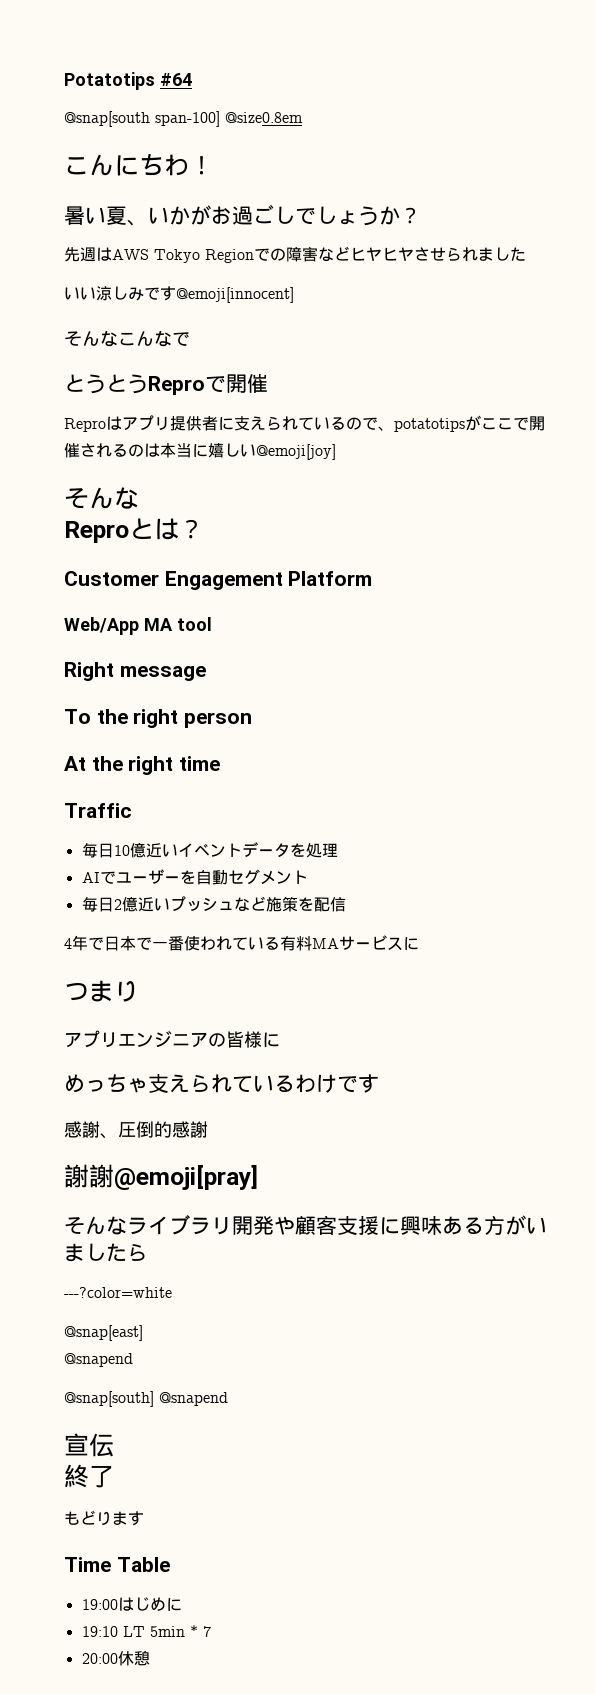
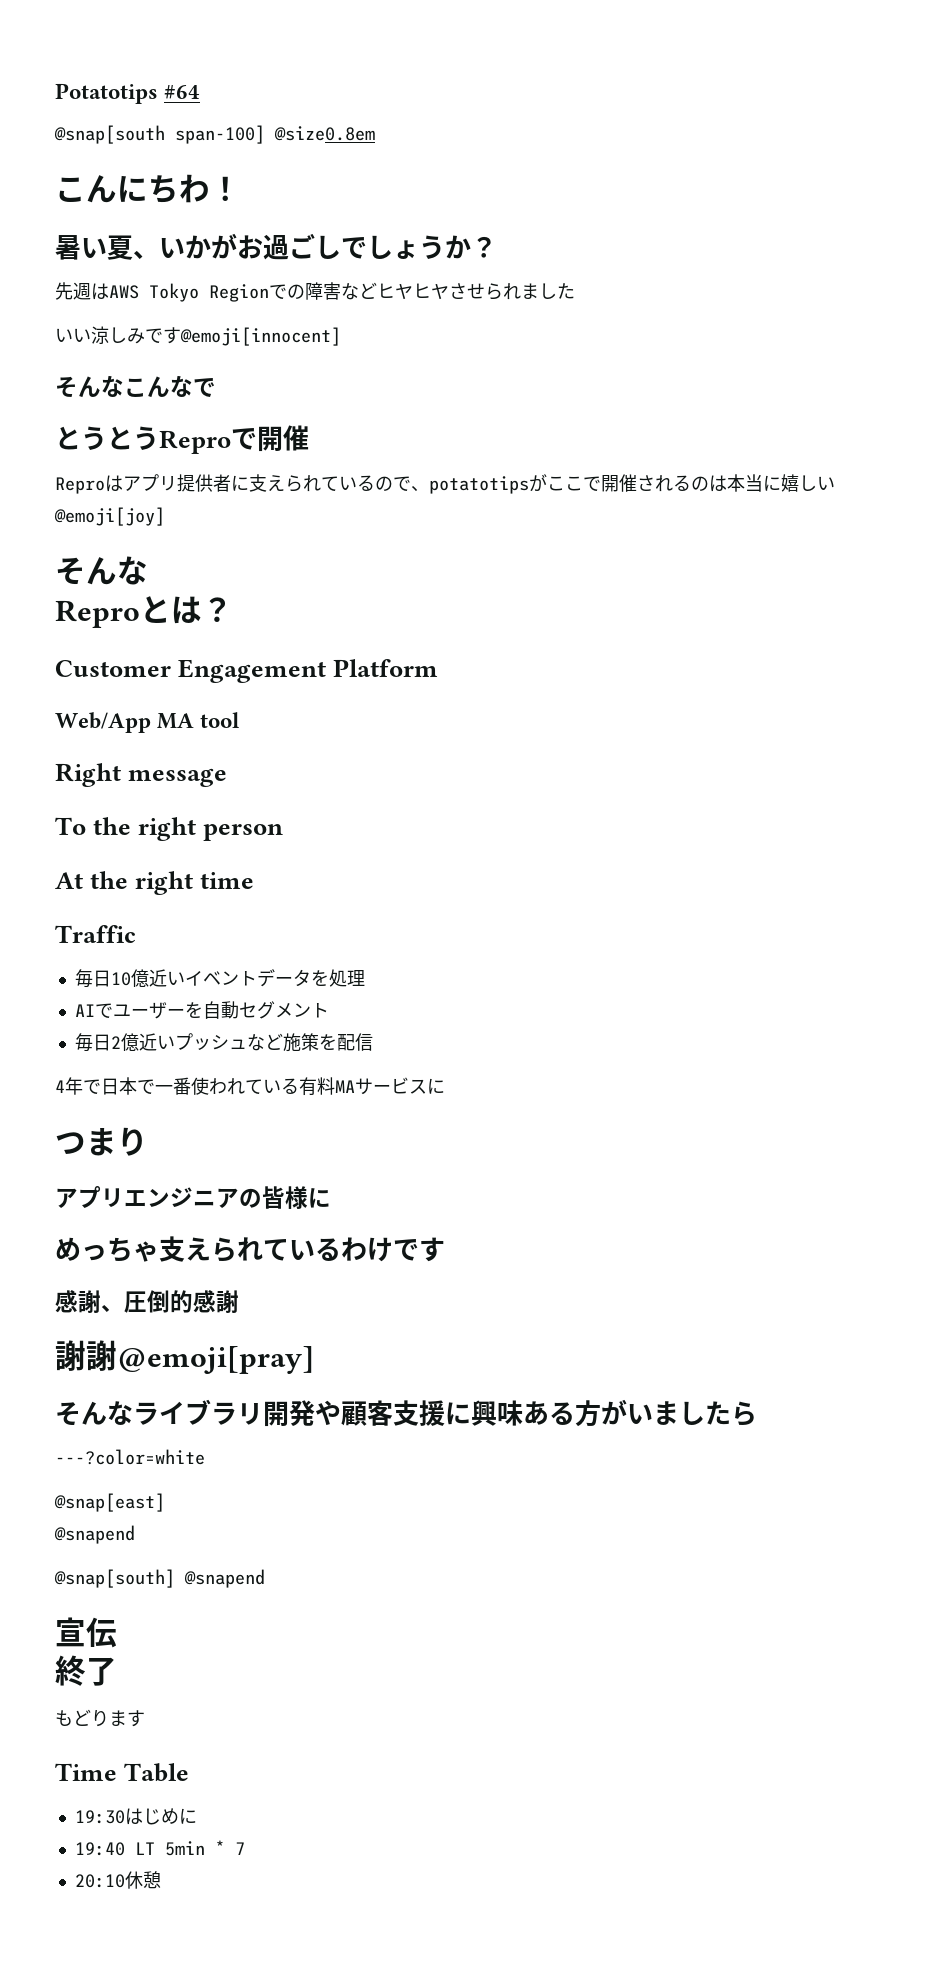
- 19:00はじめに
+ 19:30はじめに
- 19:10 LT 5min * 7
+ 19:40 LT 5min * 7
- 20:00休憩
+ 20:10休憩

